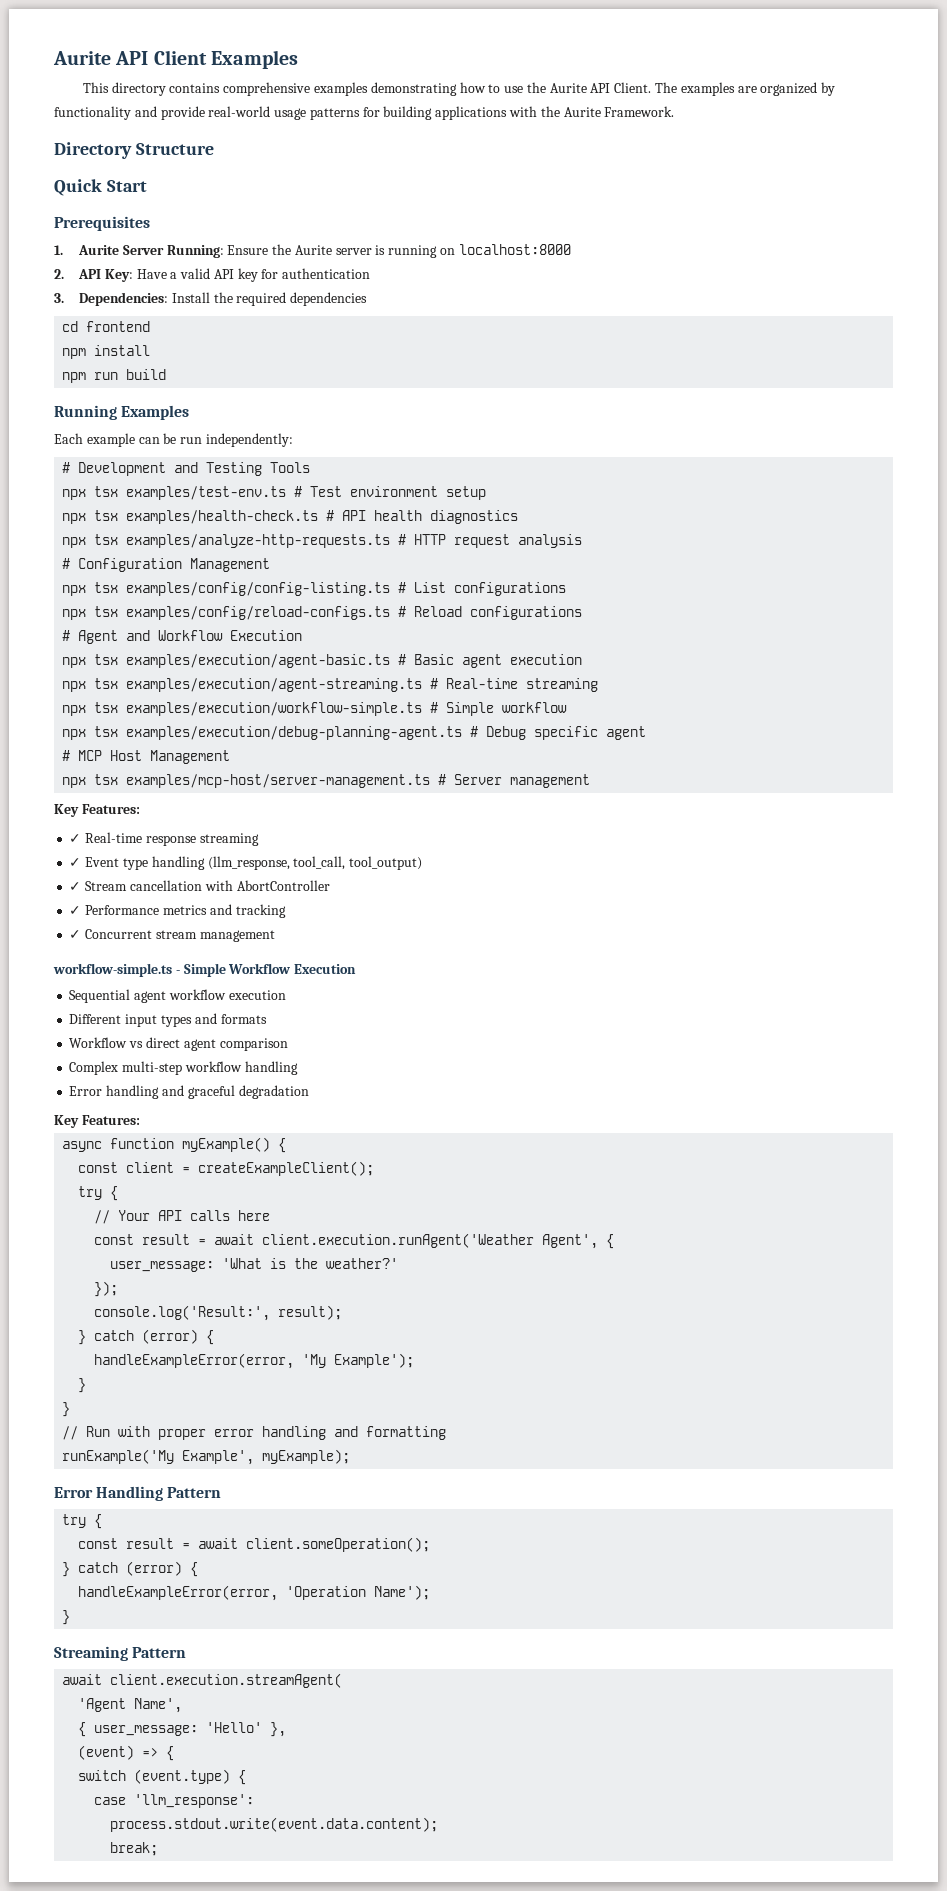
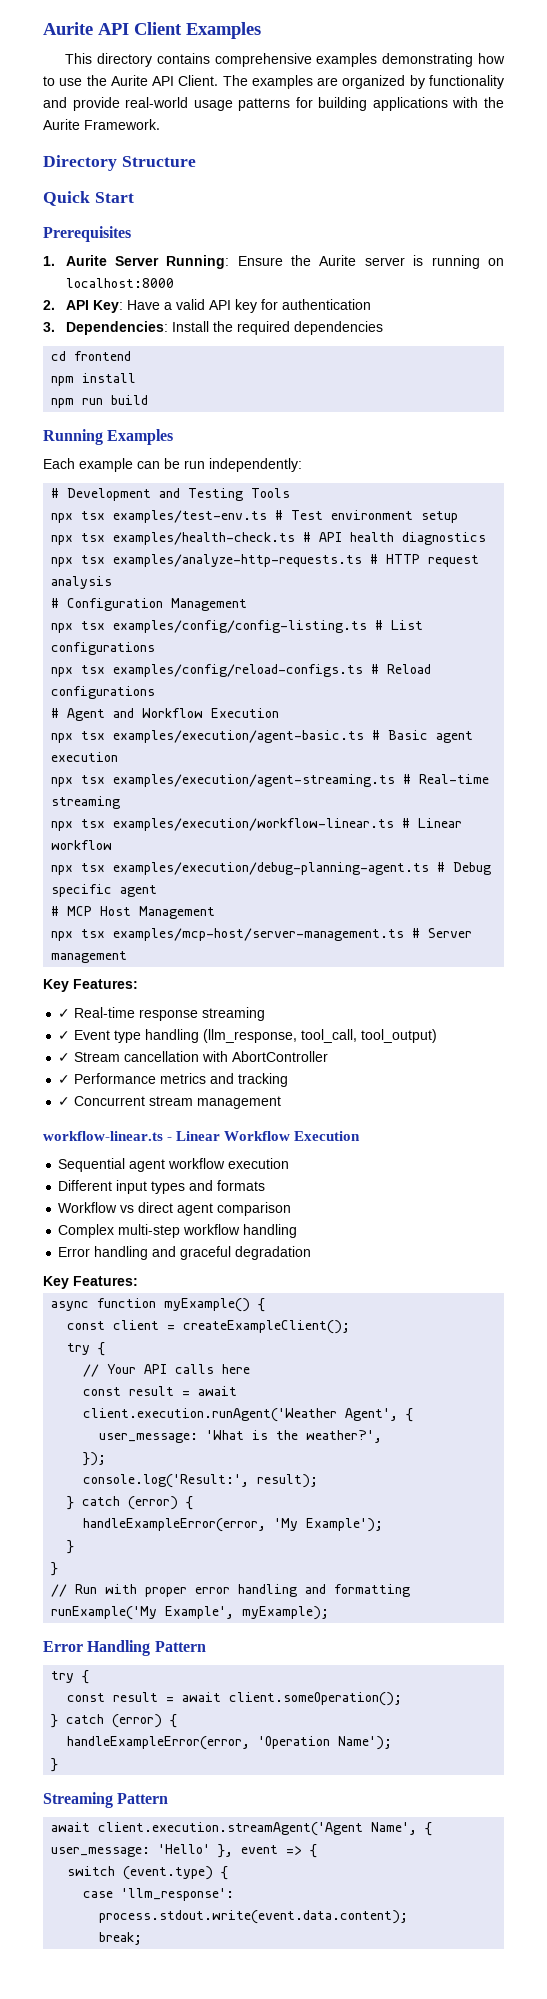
- npx tsx examples/execution/workflow-simple.ts # Simple workflow
+ npx tsx examples/execution/workflow-linear.ts # Linear workflow
- workflow-simple.ts - Simple Workflow Execution
+ workflow-linear.ts - Linear Workflow Execution
- user_message: 'What is the weather?'
+ user_message: 'What is the weather?',
- await client.execution.streamAgent(
- 'Agent Name',
- { user_message: 'Hello' },
- (event) => {
+ await client.execution.streamAgent('Agent Name', { user_message: 'Hello' }, event => {

